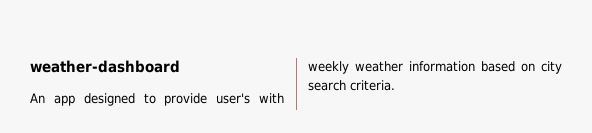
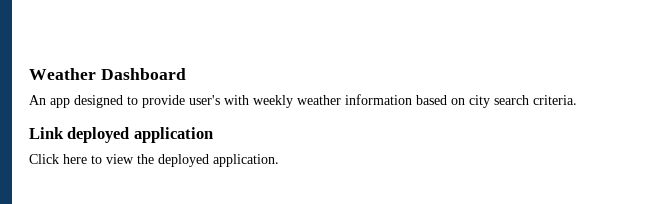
- weather-dashboard
+ Weather Dashboard
+ Link deployed application
+ Click here to view the deployed application.

